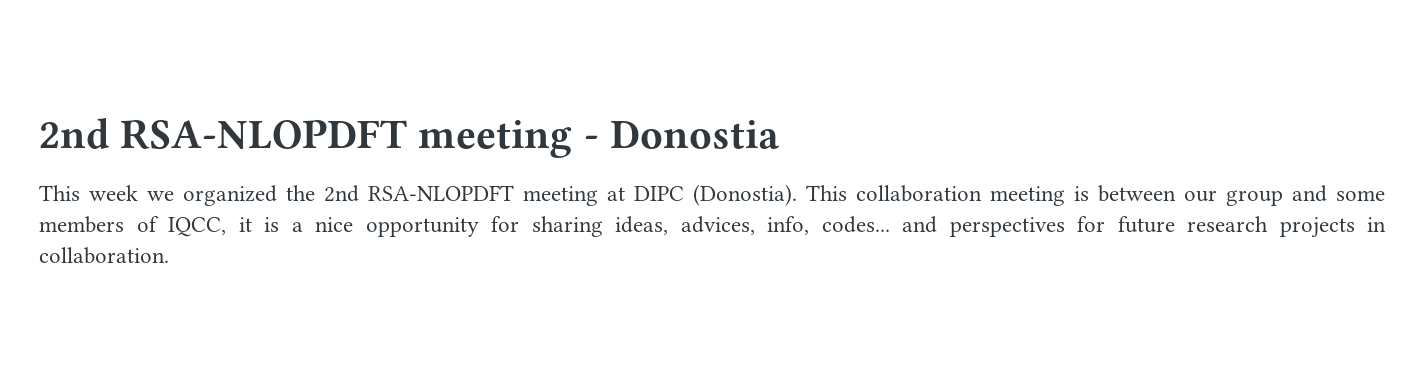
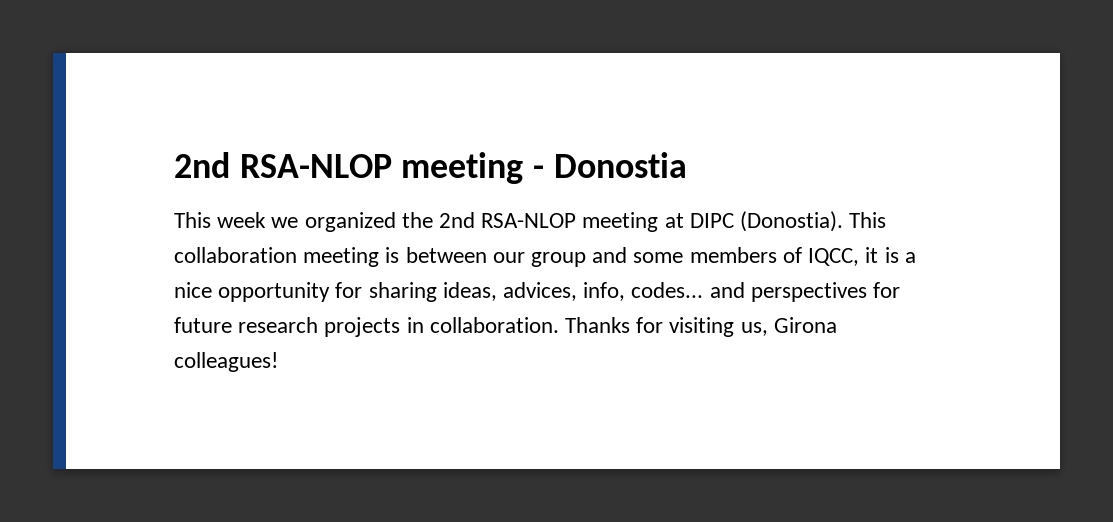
- 2nd RSA-NLOPDFT meeting - Donostia
+ 2nd RSA-NLOP meeting - Donostia
- This week we organized the 2nd RSA-NLOPDFT meeting at DIPC (Donostia).
+ This week we organized the 2nd RSA-NLOP meeting at DIPC (Donostia).
+ Thanks for visiting us, Girona colleagues!

